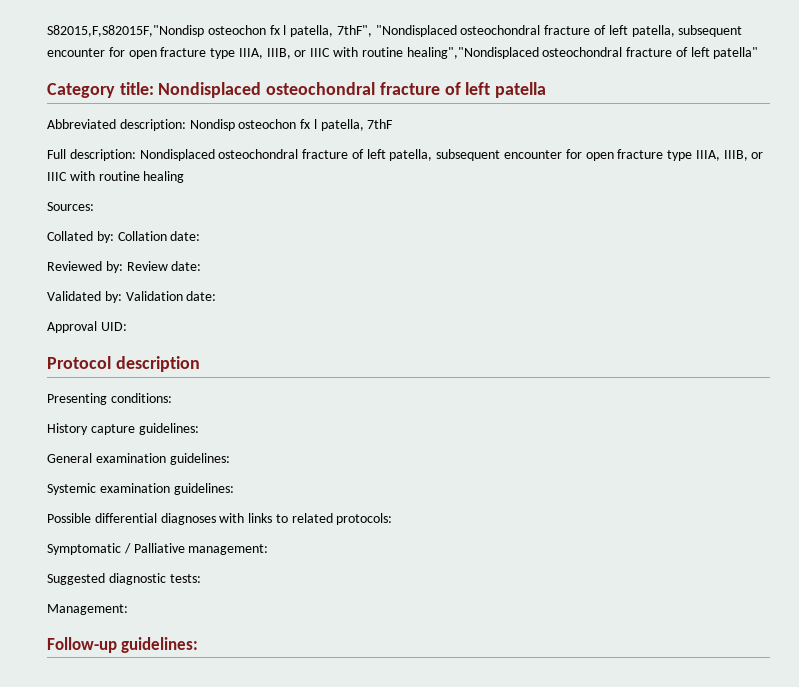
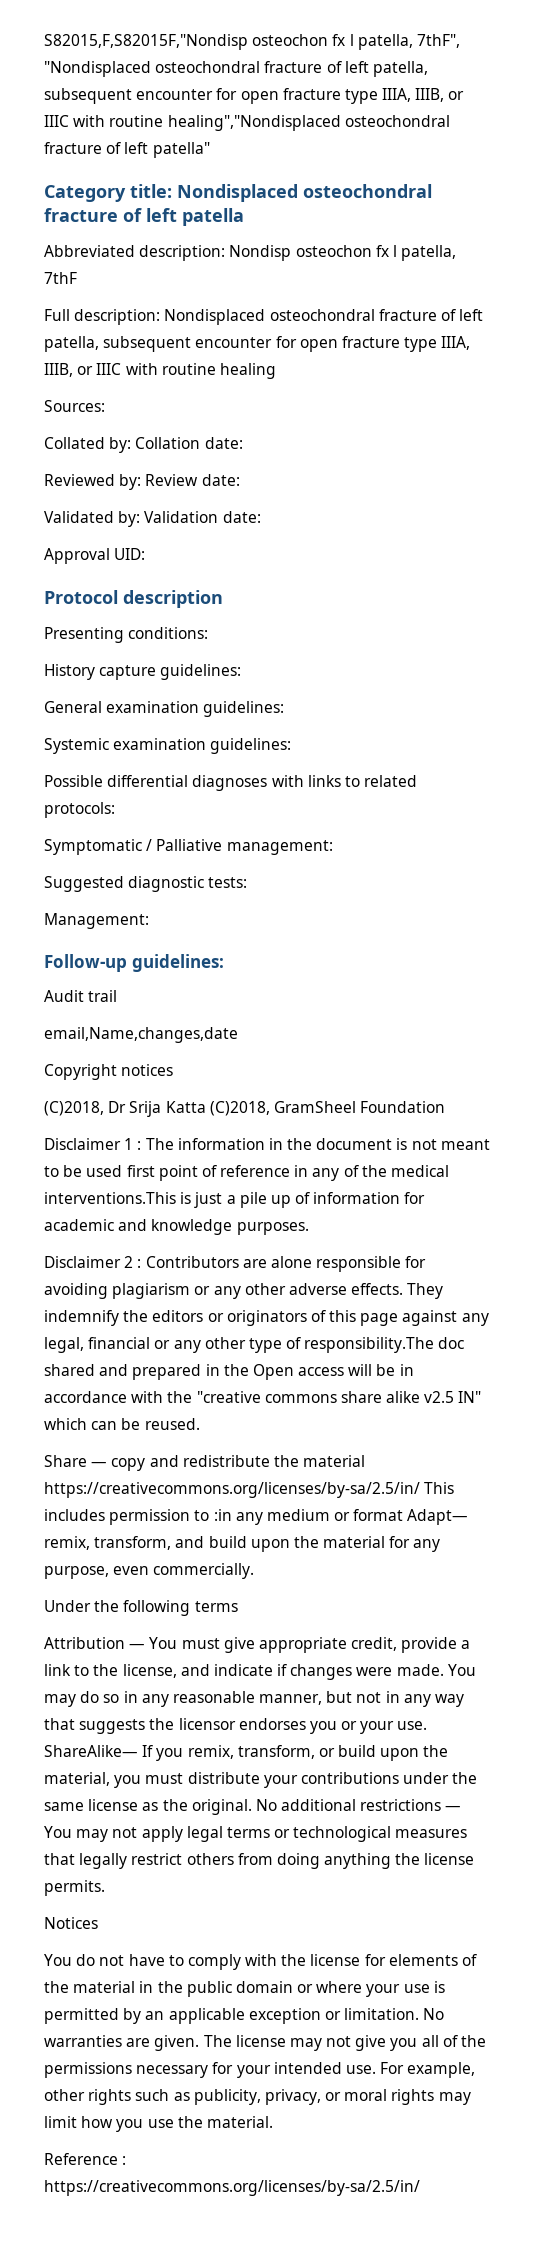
+ Audit trail
+ email,Name,changes,date
+ Copyright notices
+ (C)2018, Dr Srija Katta (C)2018, GramSheel Foundation
+ Disclaimer 1 : The information in the document is not meant to be used first point of reference in any of the medical interventions.This is just a pile up of information for academic and knowledge purposes.
+ Disclaimer 2 : Contributors are alone responsible for avoiding plagiarism or any other adverse effects. They indemnify the editors or originators of this page against any legal, financial or any other type of responsibility.The doc shared and prepared in the Open access will be in accordance with the "creative commons share alike v2.5 IN" which can be reused.
+ Share — copy and redistribute the material https://creativecommons.org/licenses/by-sa/2.5/in/ This includes permission to :in any medium or format Adapt— remix, transform, and build upon the material for any purpose, even commercially.
+ Under the following terms
+ Attribution — You must give appropriate credit, provide a link to the license, and indicate if changes were made. You may do so in any reasonable manner, but not in any way that suggests the licensor endorses you or your use. ShareAlike— If you remix, transform, or build upon the material, you must distribute your contributions under the same license as the original. No additional restrictions — You may not apply legal terms or technological measures that legally restrict others from doing anything the license permits.
+ Notices
+ You do not have to comply with the license for elements of the material in the public domain or where your use is permitted by an applicable exception or limitation. No warranties are given. The license may not give you all of the permissions necessary for your intended use. For example, other rights such as publicity, privacy, or moral rights may limit how you use the material.
+ Reference : https://creativecommons.org/licenses/by-sa/2.5/in/

